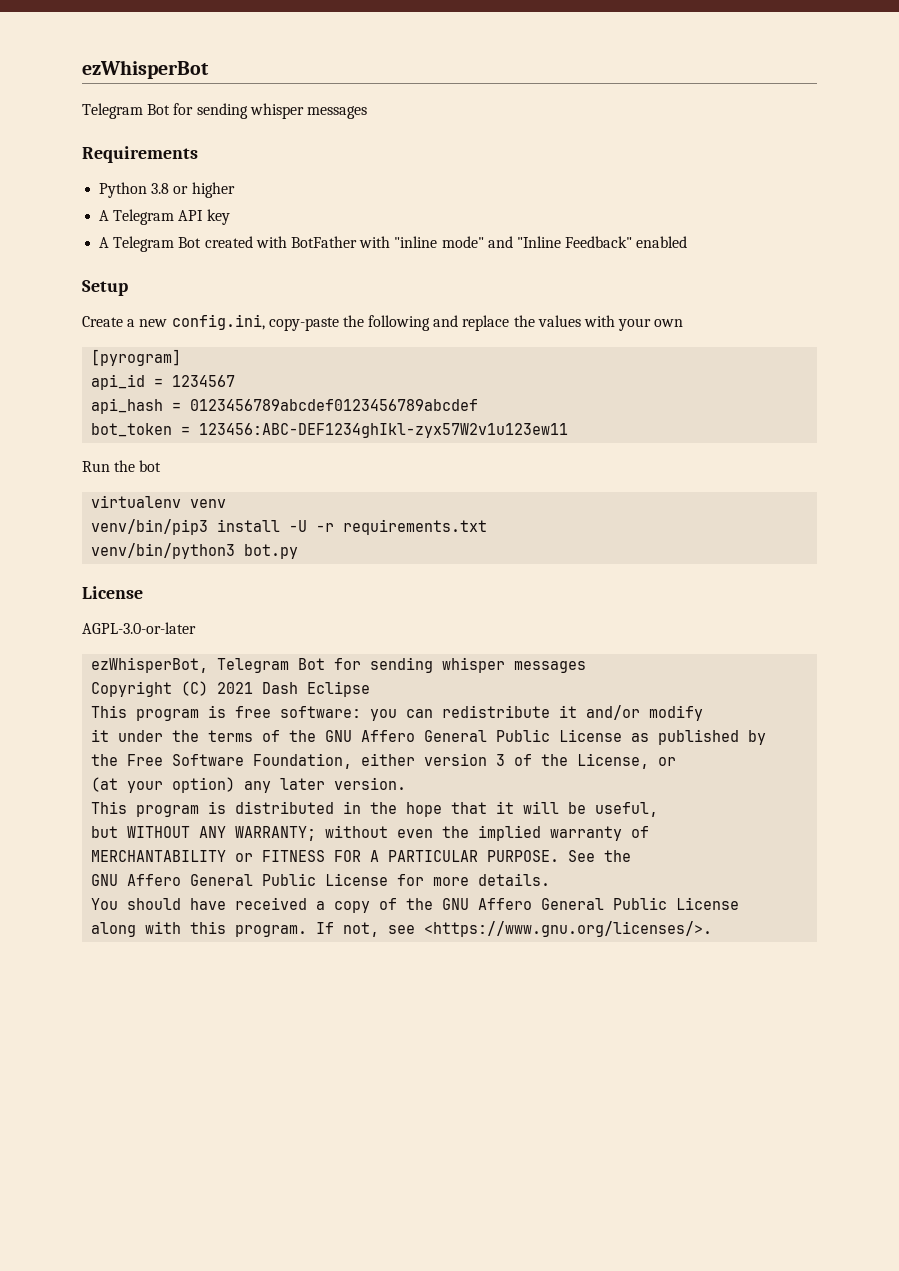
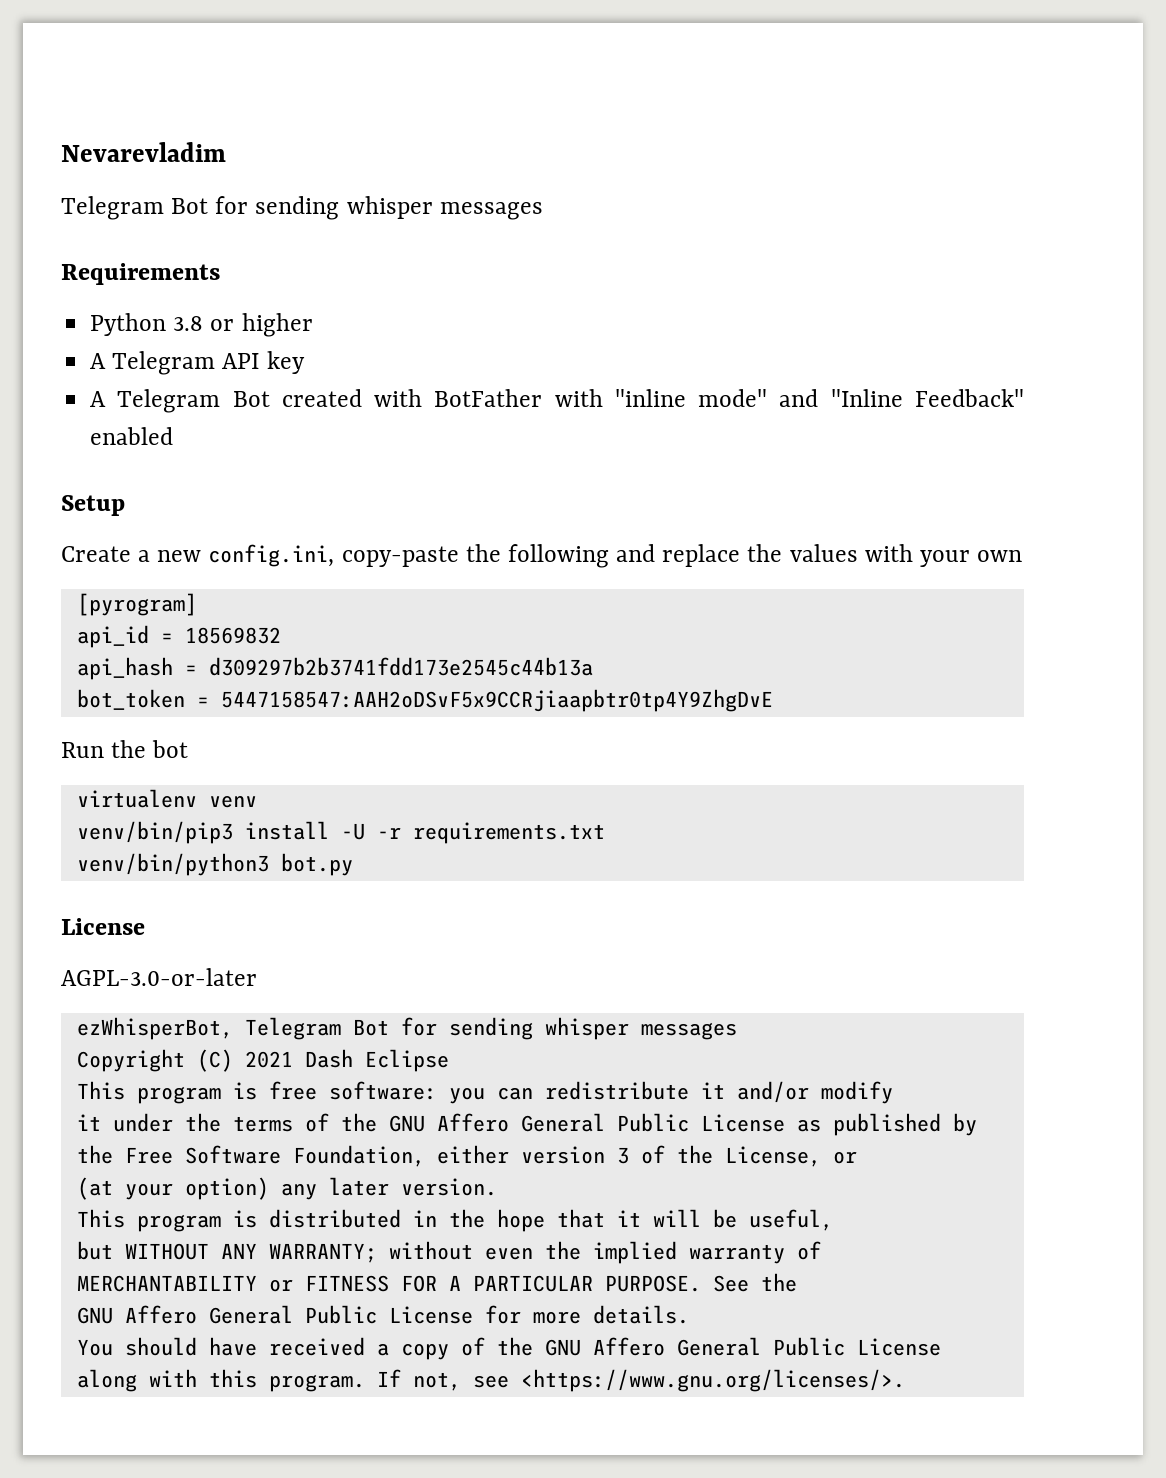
- ezWhisperBot
+ Nevarevladim
- api_id = 1234567
+ api_id = 18569832
- api_hash = 0123456789abcdef0123456789abcdef
+ api_hash = d309297b2b3741fdd173e2545c44b13a
- bot_token = 123456:ABC-DEF1234ghIkl-zyx57W2v1u123ew11
+ bot_token = 5447158547:AAH2oDSvF5x9CCRjiaapbtr0tp4Y9ZhgDvE

